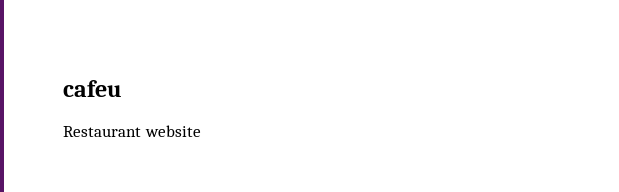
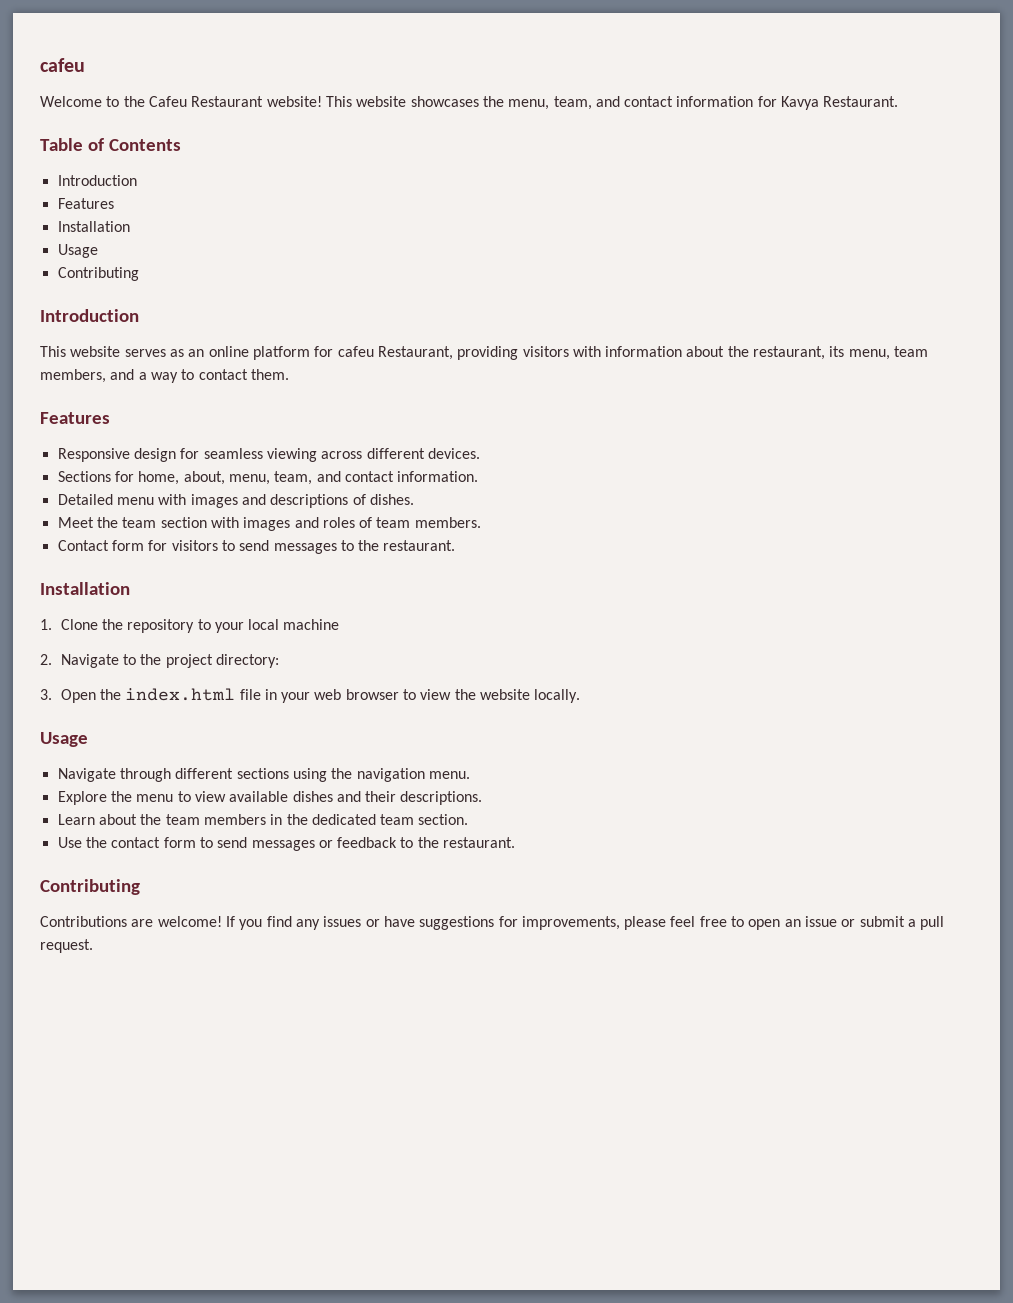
- Restaurant website
+ Welcome to the Cafeu Restaurant website! This website showcases the menu, team, and contact information for Kavya Restaurant.
+ Table of Contents
+ Introduction
+ Features
+ Installation
+ Usage
+ Contributing
+ Introduction
+ This website serves as an online platform for cafeu Restaurant, providing visitors with information about the restaurant, its menu, team members, and a way to contact them.
+ Features
+ Responsive design for seamless viewing across different devices.
+ Sections for home, about, menu, team, and contact information.
+ Detailed menu with images and descriptions of dishes.
+ Meet the team section with images and roles of team members.
+ Contact form for visitors to send messages to the restaurant.
+ Installation
+ 1. Clone the repository to your local machine
+ 2. Navigate to the project directory:
+ 3. Open the index.html file in your web browser to view the website locally.
+ Usage
+ Navigate through different sections using the navigation menu.
+ Explore the menu to view available dishes and their descriptions.
+ Learn about the team members in the dedicated team section.
+ Use the contact form to send messages or feedback to the restaurant.
+ Contributing
+ Contributions are welcome! If you find any issues or have suggestions for improvements, please feel free to open an issue or submit a pull request.

